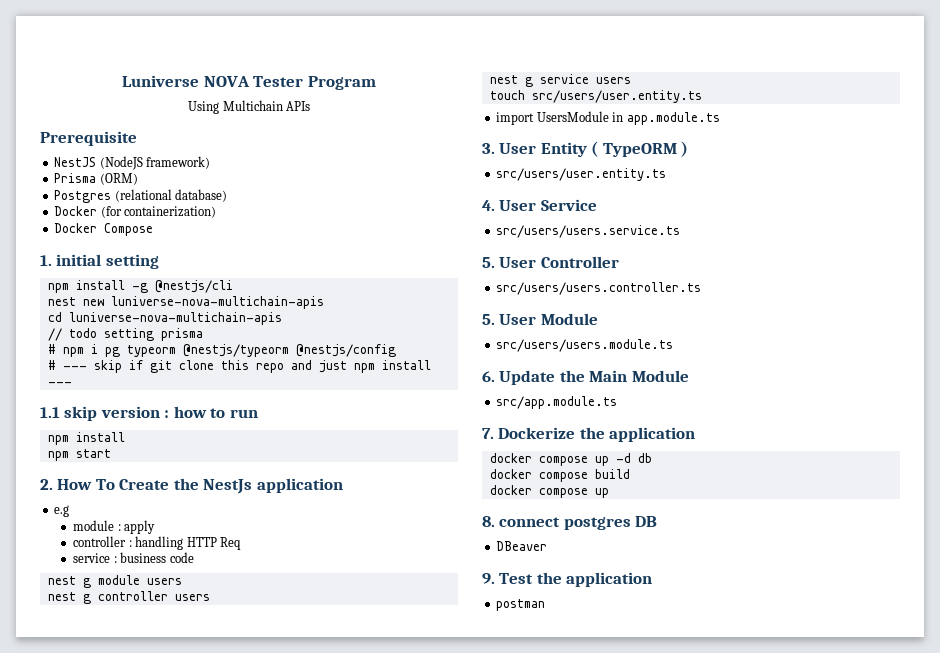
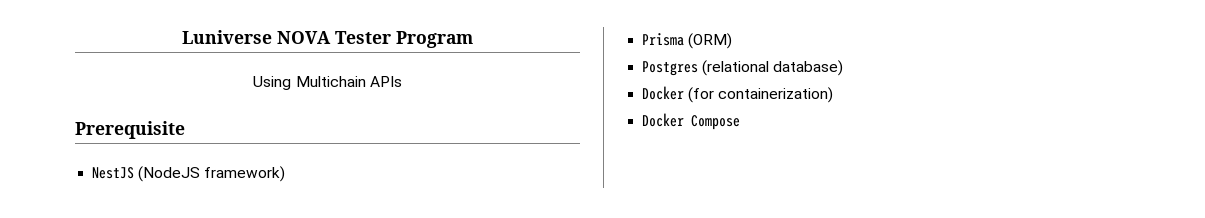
- 1. initial setting
- npm install -g @nestjs/cli
- nest new luniverse-nova-multichain-apis
- cd luniverse-nova-multichain-apis
- // todo setting prisma
- # npm i pg typeorm @nestjs/typeorm @nestjs/config
- # --- skip if git clone this repo and just npm install ---
- 1.1 skip version : how to run
- npm install
- npm start
- 2. How To Create the NestJs application
- e.g
- module : apply
- controller : handling HTTP Req
- service : business code
- nest g module users
- nest g controller users
- nest g service users
- touch src/users/user.entity.ts
- import UsersModule in app.module.ts
- 3. User Entity ( TypeORM )
- src/users/user.entity.ts
- 4. User Service
- src/users/users.service.ts
- 5. User Controller
- src/users/users.controller.ts
- 5. User Module
- src/users/users.module.ts
- 6. Update the Main Module
- src/app.module.ts
- 7. Dockerize the application
- docker compose up -d db
- docker compose build
- docker compose up
- 8. connect postgres DB
- DBeaver
- 9. Test the application
- postman

